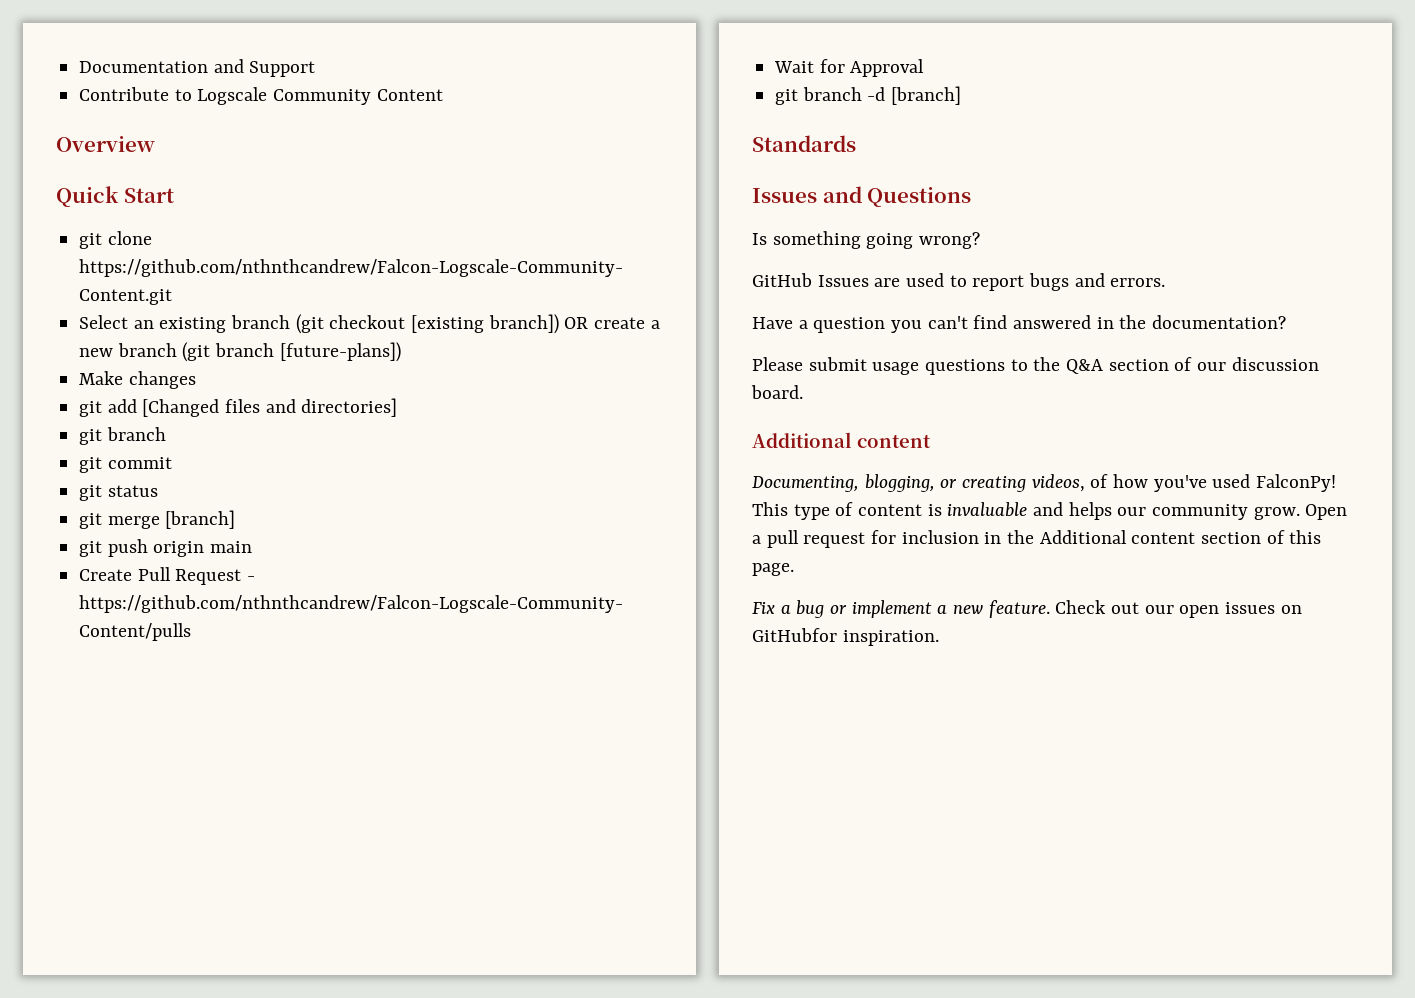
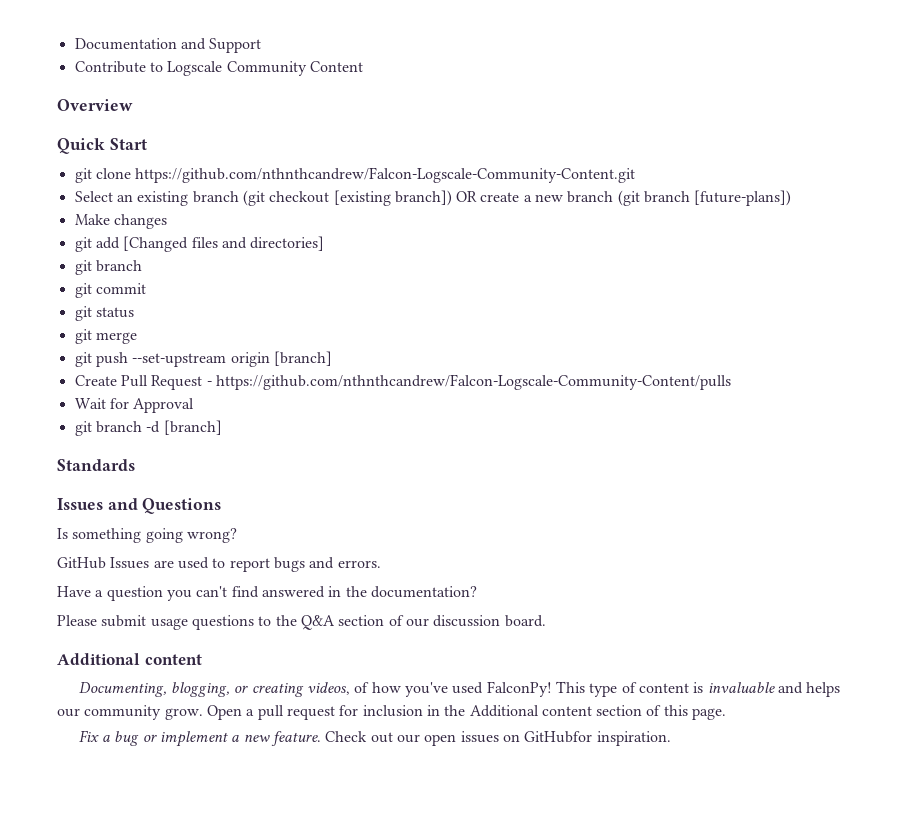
- git merge [branch]
+ git merge
- git push origin main
+ git push --set-upstream origin [branch]

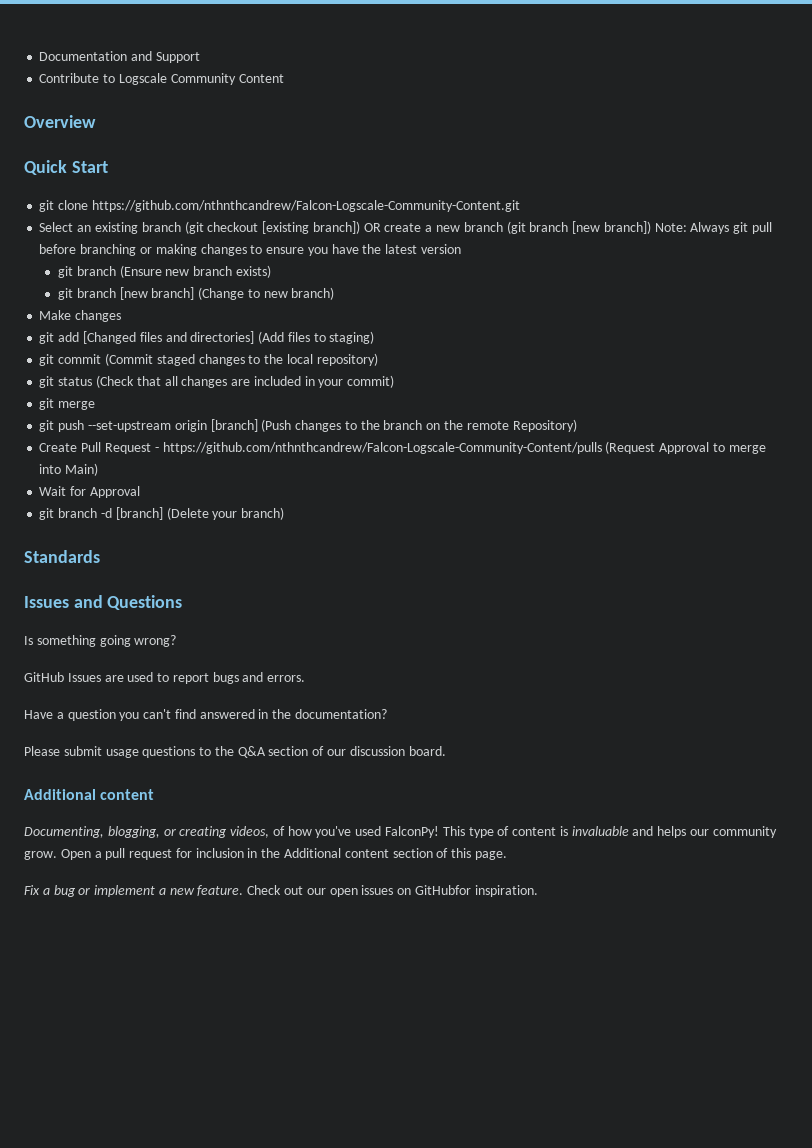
- Select an existing branch (git checkout [existing branch]) OR create a new branch (git branch [future-plans])
+ Select an existing branch (git checkout [existing branch]) OR create a new branch (git branch [new branch]) Note: Always git pull before branching or making changes to ensure you have the latest version
+ git branch (Ensure new branch exists)
+ git branch [new branch] (Change to new branch)
- git add [Changed files and directories]
- git branch
- git commit
- git status
+ git add [Changed files and directories] (Add files to staging)
+ git commit (Commit staged changes to the local repository)
+ git status (Check that all changes are included in your commit)
- git push --set-upstream origin [branch]
+ git push --set-upstream origin [branch] (Push changes to the branch on the remote Repository)
- Create Pull Request - https://github.com/nthnthcandrew/Falcon-Logscale-Community-Content/pulls
+ Create Pull Request - https://github.com/nthnthcandrew/Falcon-Logscale-Community-Content/pulls (Request Approval to merge into Main)
- git branch -d [branch]
+ git branch -d [branch] (Delete your branch)

